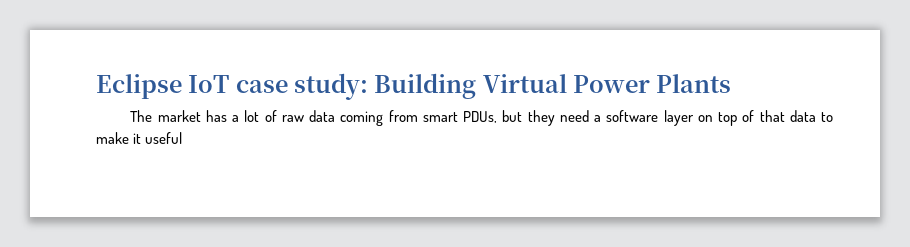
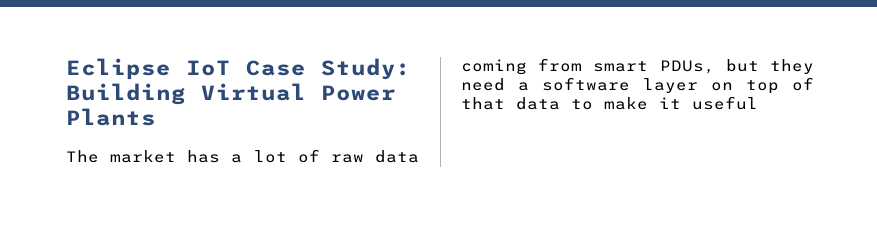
- Eclipse IoT case study: Building Virtual Power Plants
+ Eclipse IoT Case Study: Building Virtual Power Plants

